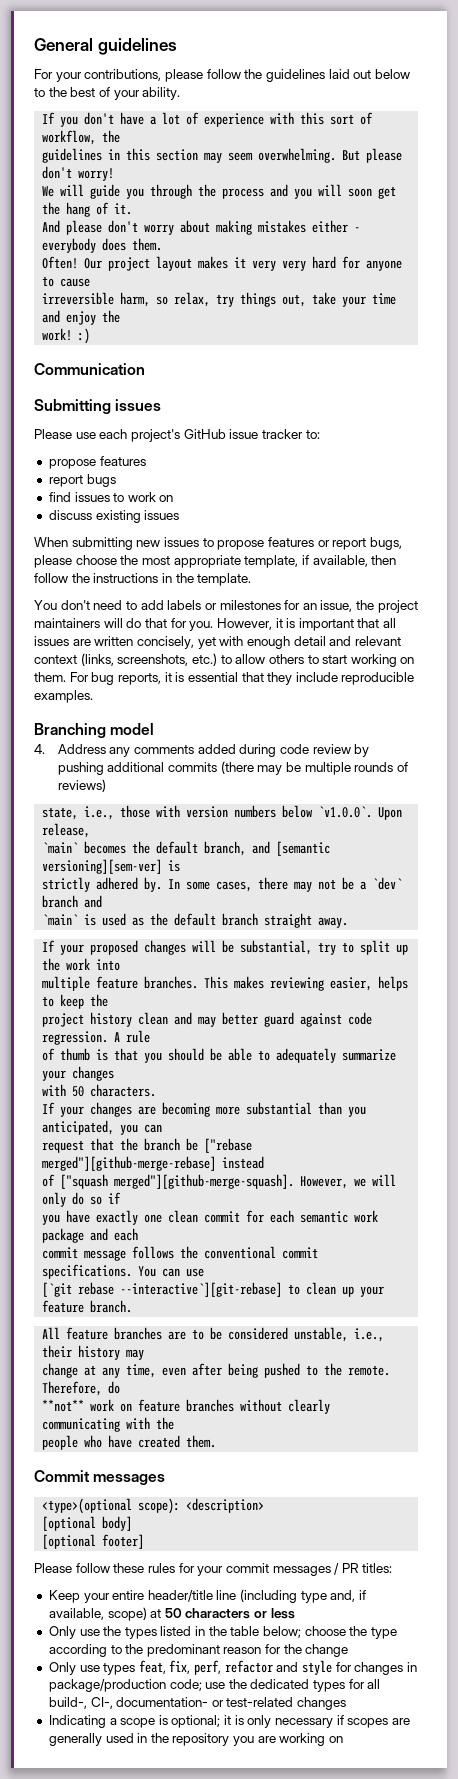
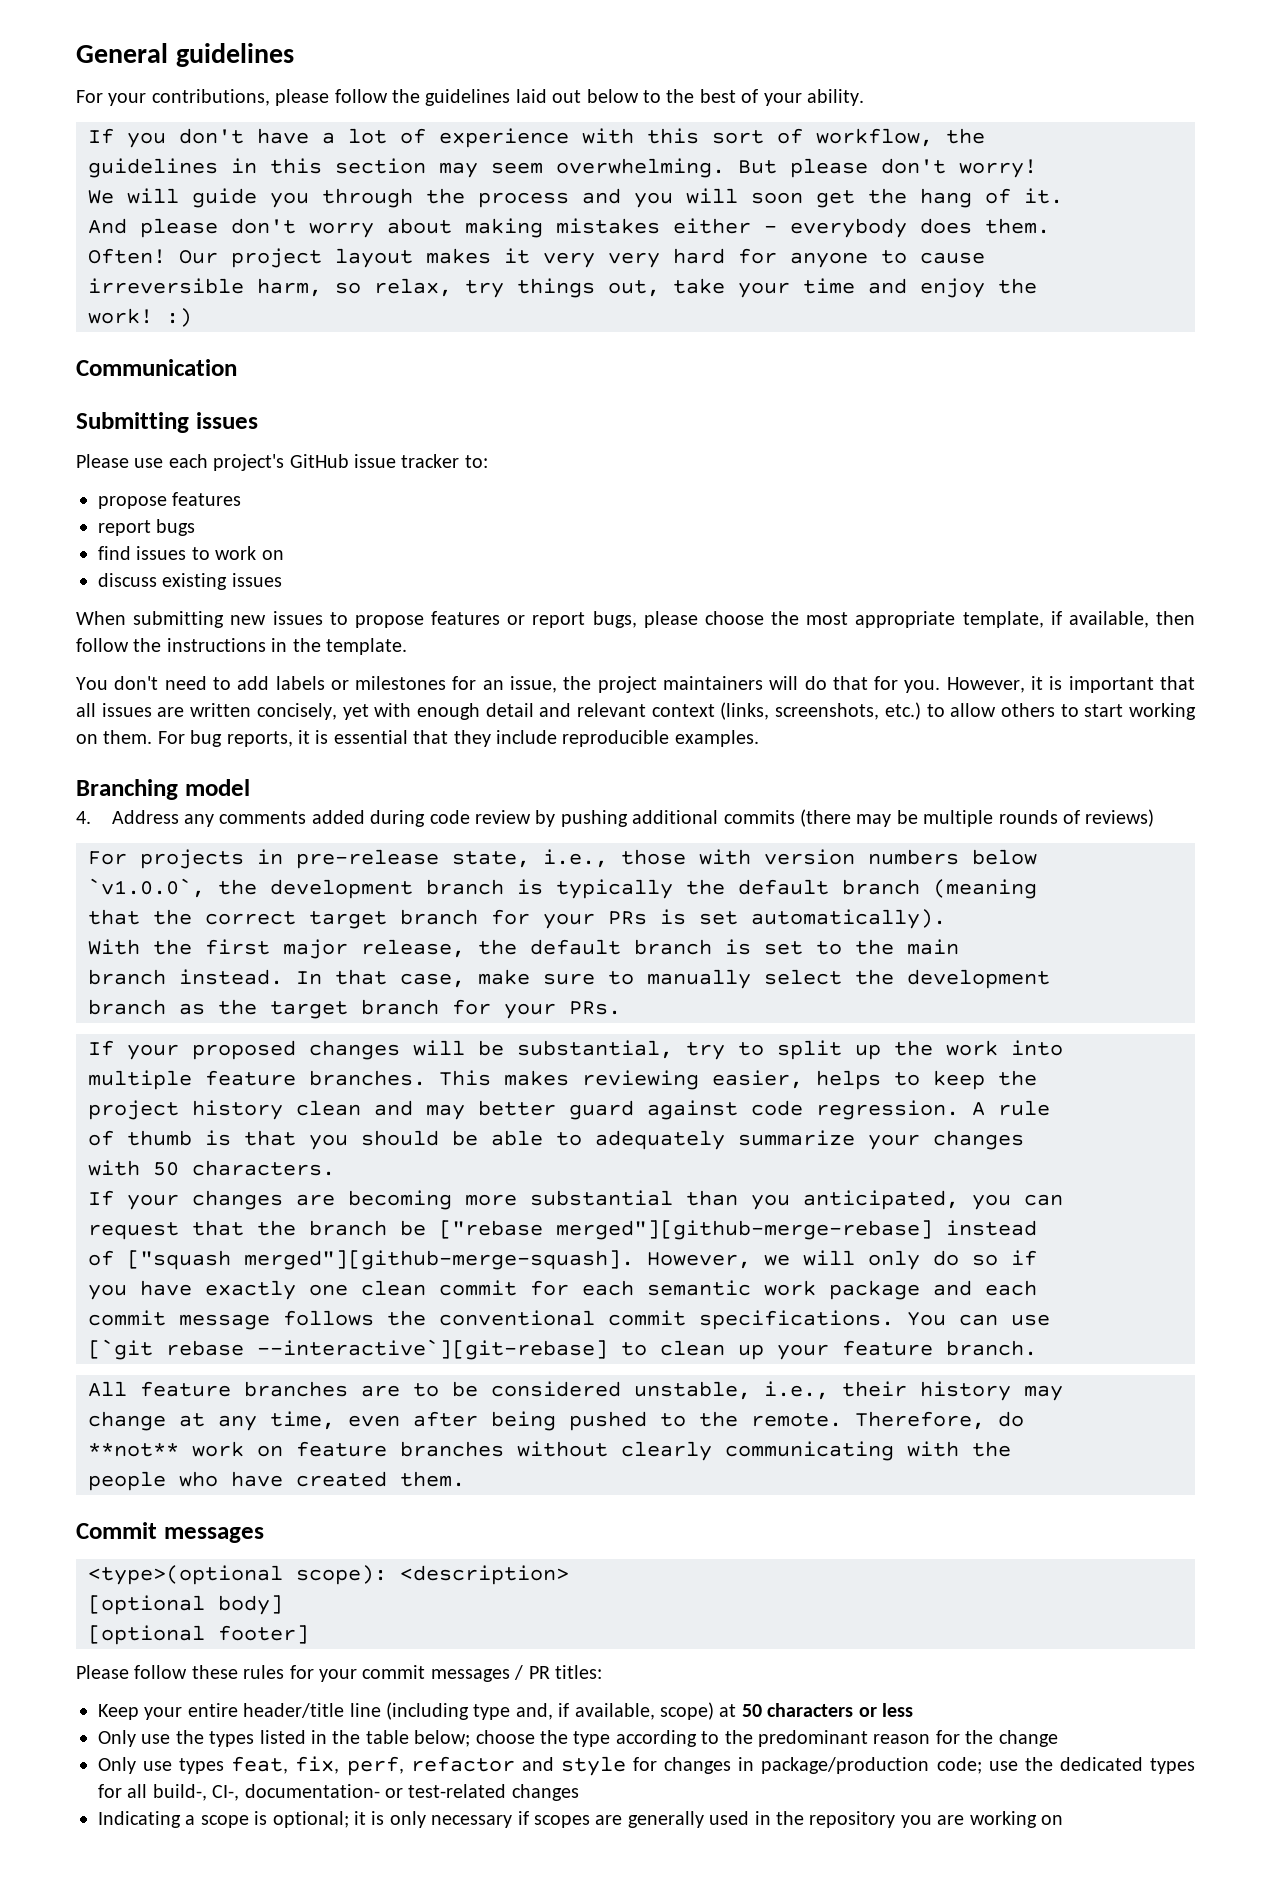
- state, i.e., those with version numbers below `v1.0.0`. Upon release,
- `main` becomes the default branch, and [semantic versioning][sem-ver] is
- strictly adhered by. In some cases, there may not be a `dev` branch and
- `main` is used as the default branch straight away.
+ For projects in pre-release state, i.e., those with version numbers below
+ `v1.0.0`, the development branch is typically the default branch (meaning
+ that the correct target branch for your PRs is set automatically).
+ With the first major release, the default branch is set to the main
+ branch instead. In that case, make sure to manually select the development
+ branch as the target branch for your PRs.

